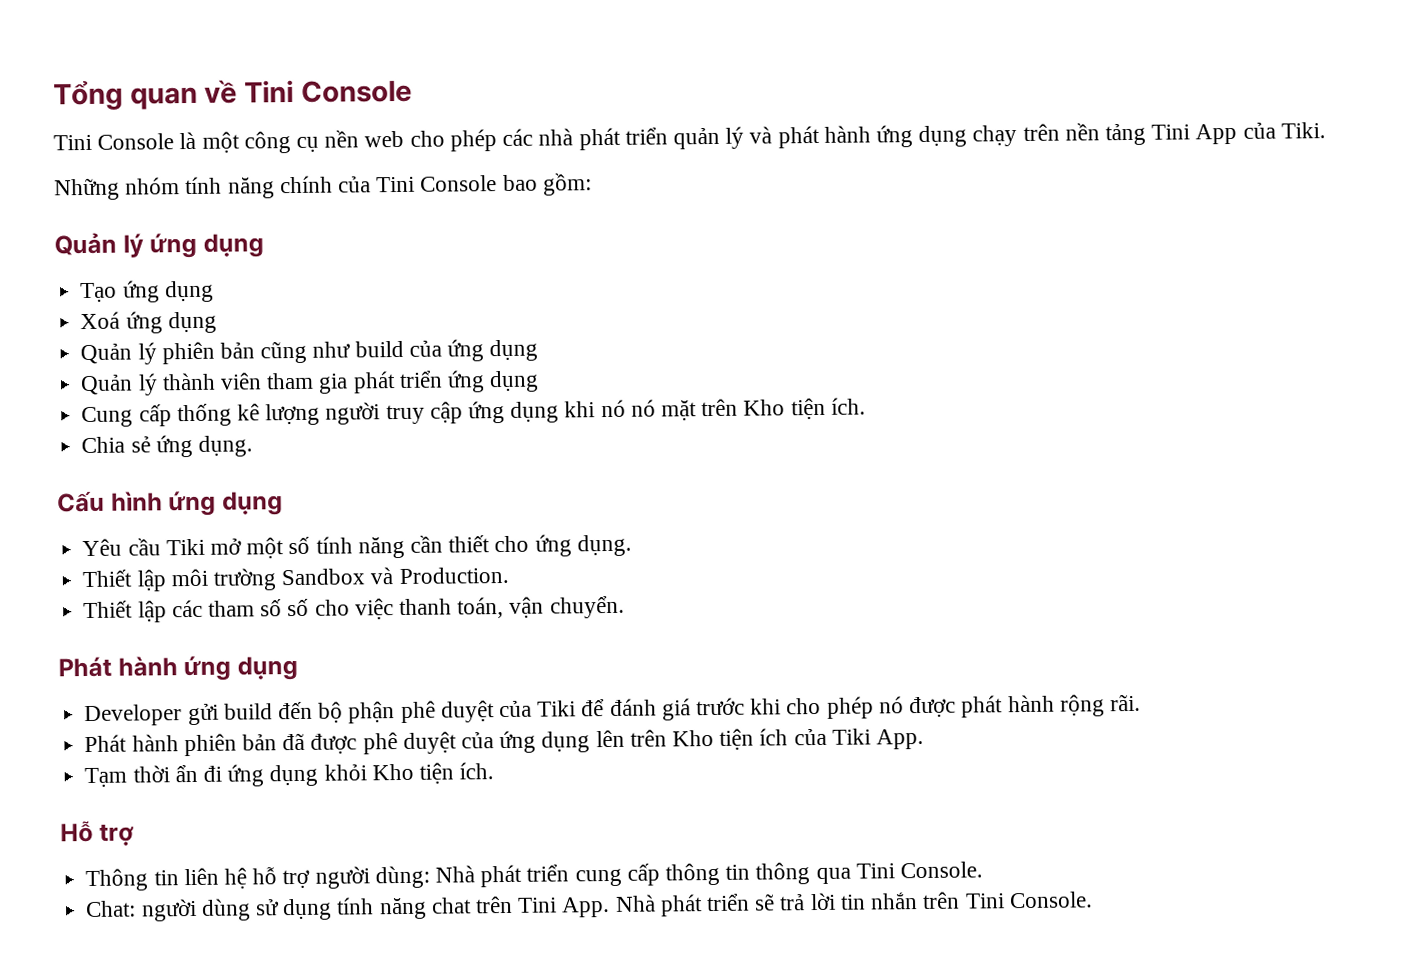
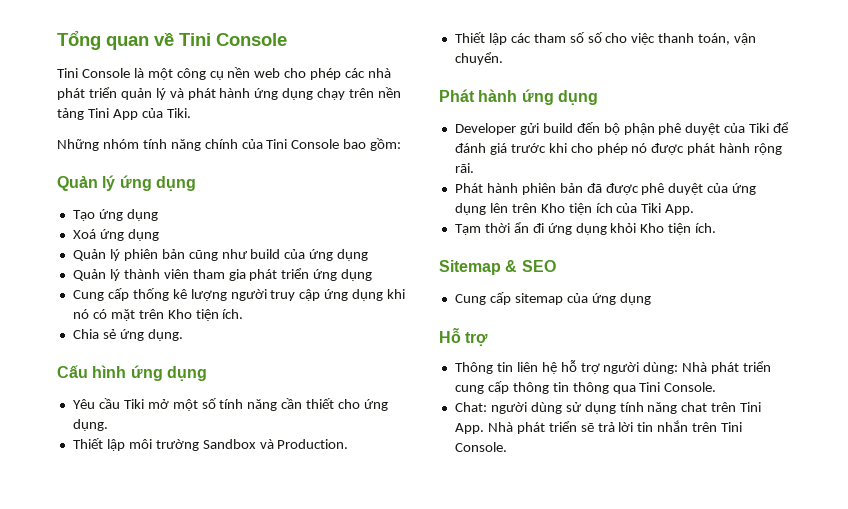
- Cung cấp thống kê lượng người truy cập ứng dụng khi nó nó mặt trên Kho tiện ích.
+ Cung cấp thống kê lượng người truy cập ứng dụng khi nó có mặt trên Kho tiện ích.
+ Sitemap & SEO
+ Cung cấp sitemap của ứng dụng

